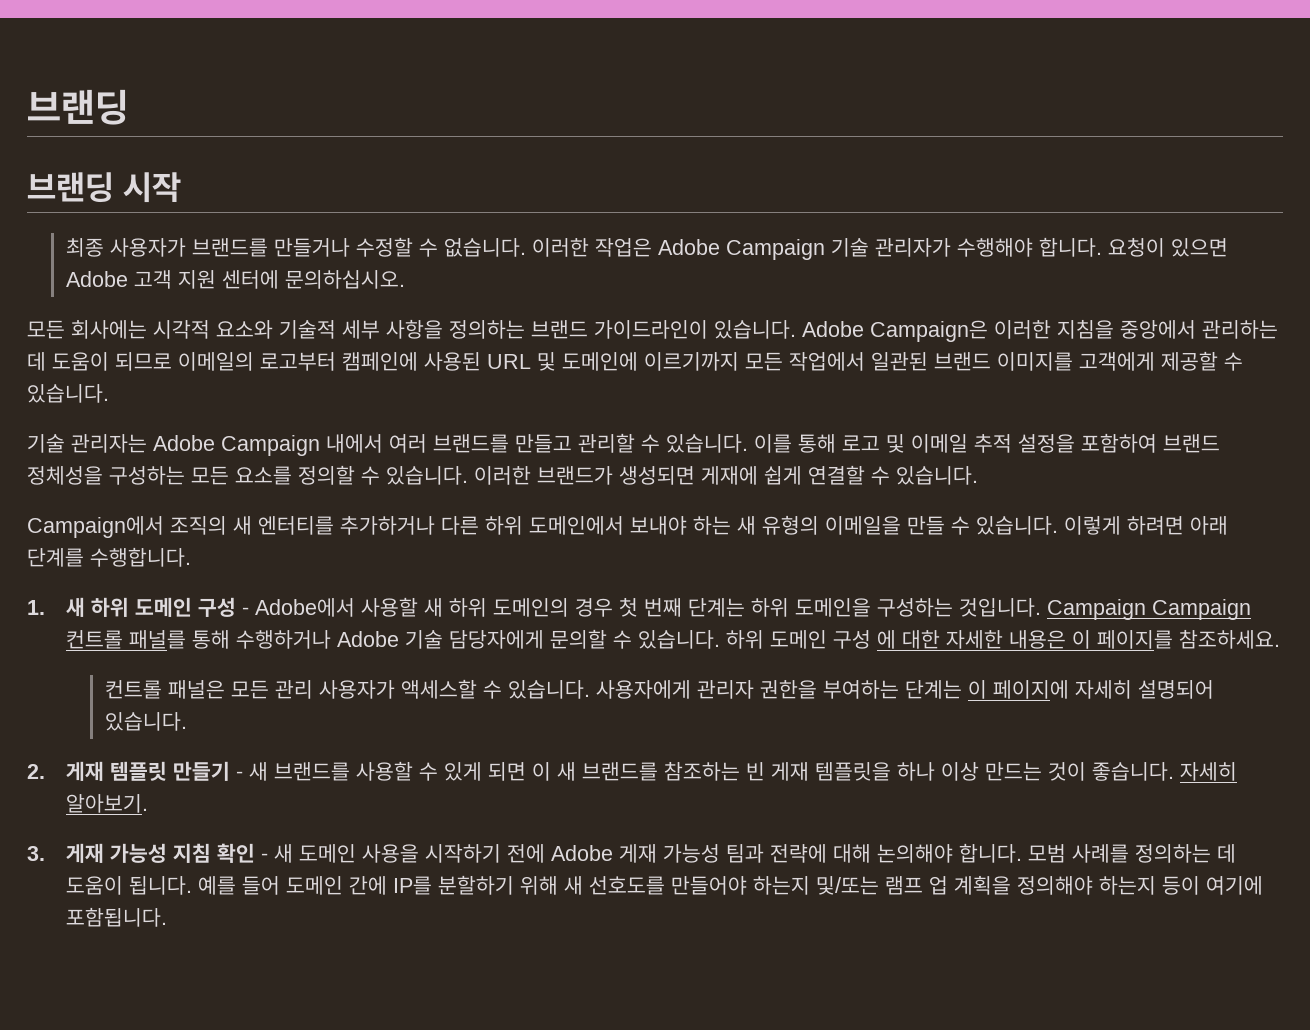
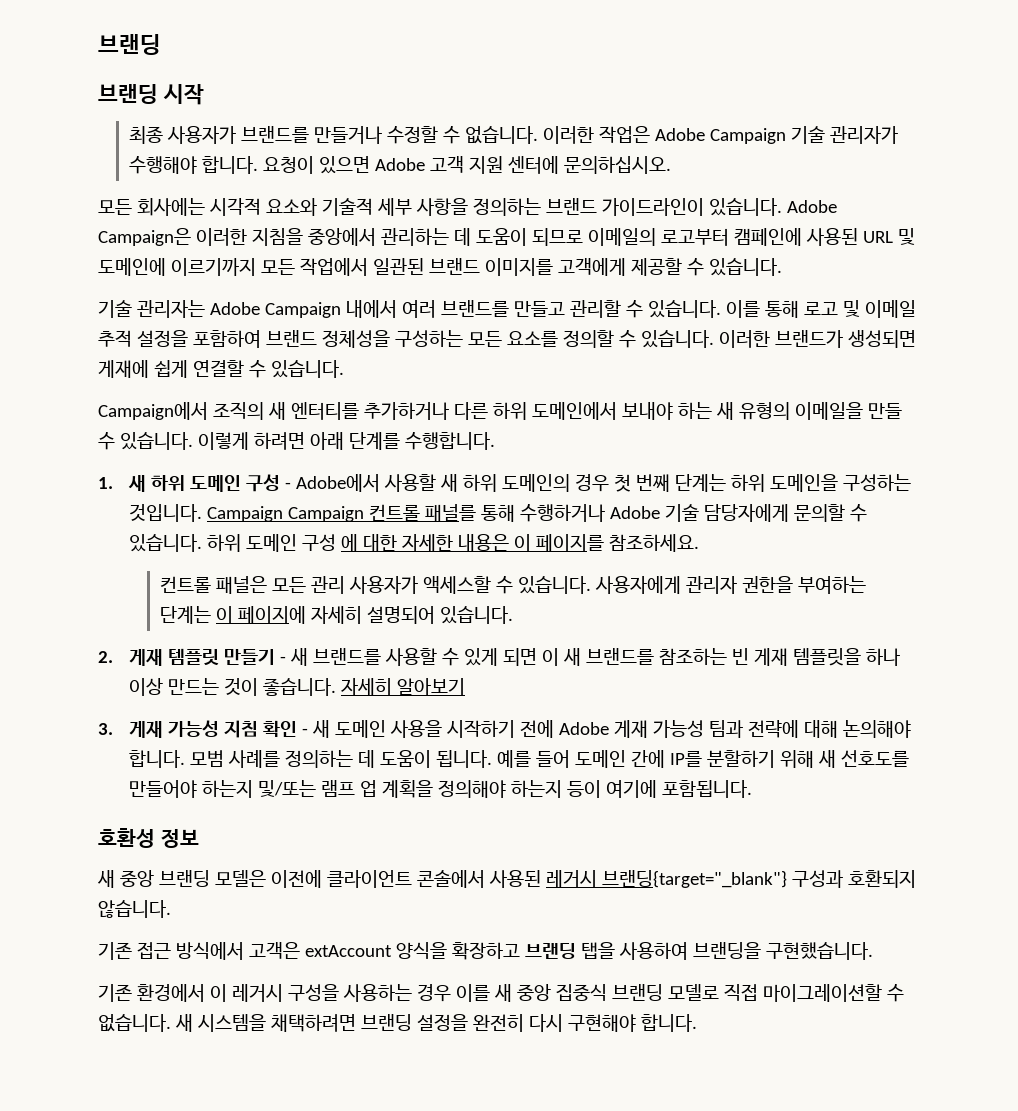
- 자세히 알아보기.
+ 자세히 알아보기
+ 호환성 정보
+ 새 중앙 브랜딩 모델은 이전에 클라이언트 콘솔에서 사용된 레거시 브랜딩{target="_blank"} 구성과 호환되지 않습니다.
+ 기존 접근 방식에서 고객은 extAccount 양식을 확장하고 브랜딩 탭을 사용하여 브랜딩을 구현했습니다.
+ 기존 환경에서 이 레거시 구성을 사용하는 경우 이를 새 중앙 집중식 브랜딩 모델로 직접 마이그레이션할 수 없습니다. 새 시스템을 채택하려면 브랜딩 설정을 완전히 다시 구현해야 합니다.

